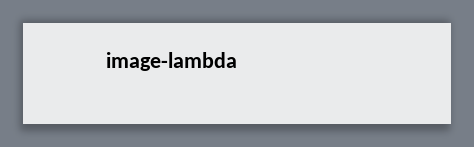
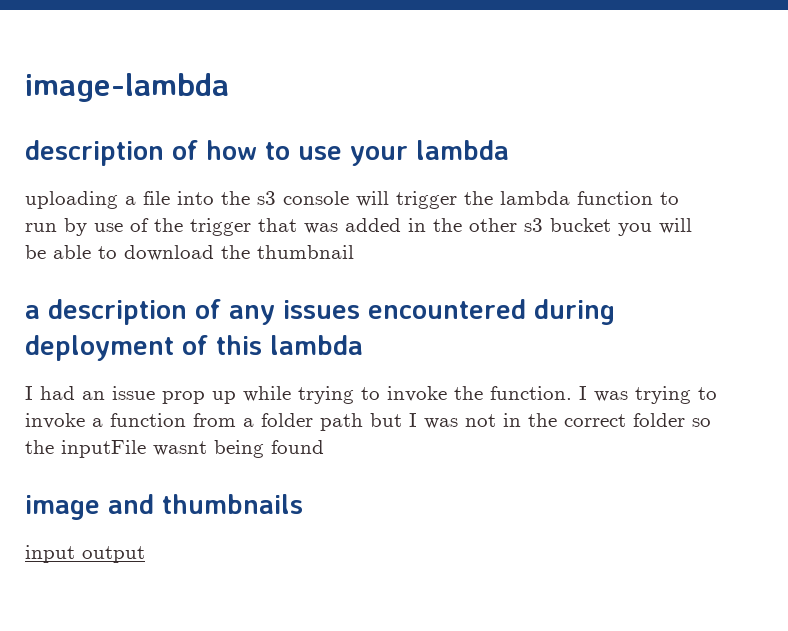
+ description of how to use your lambda
+ uploading a file into the s3 console will trigger the lambda function to run by use of the trigger that was added in the other s3 bucket you will be able to download the thumbnail
+ a description of any issues encountered during deployment of this lambda
+ I had an issue prop up while trying to invoke the function. I was trying to invoke a function from a folder path but I was not in the correct folder so the inputFile wasnt being found
+ image and thumbnails
+ input output

